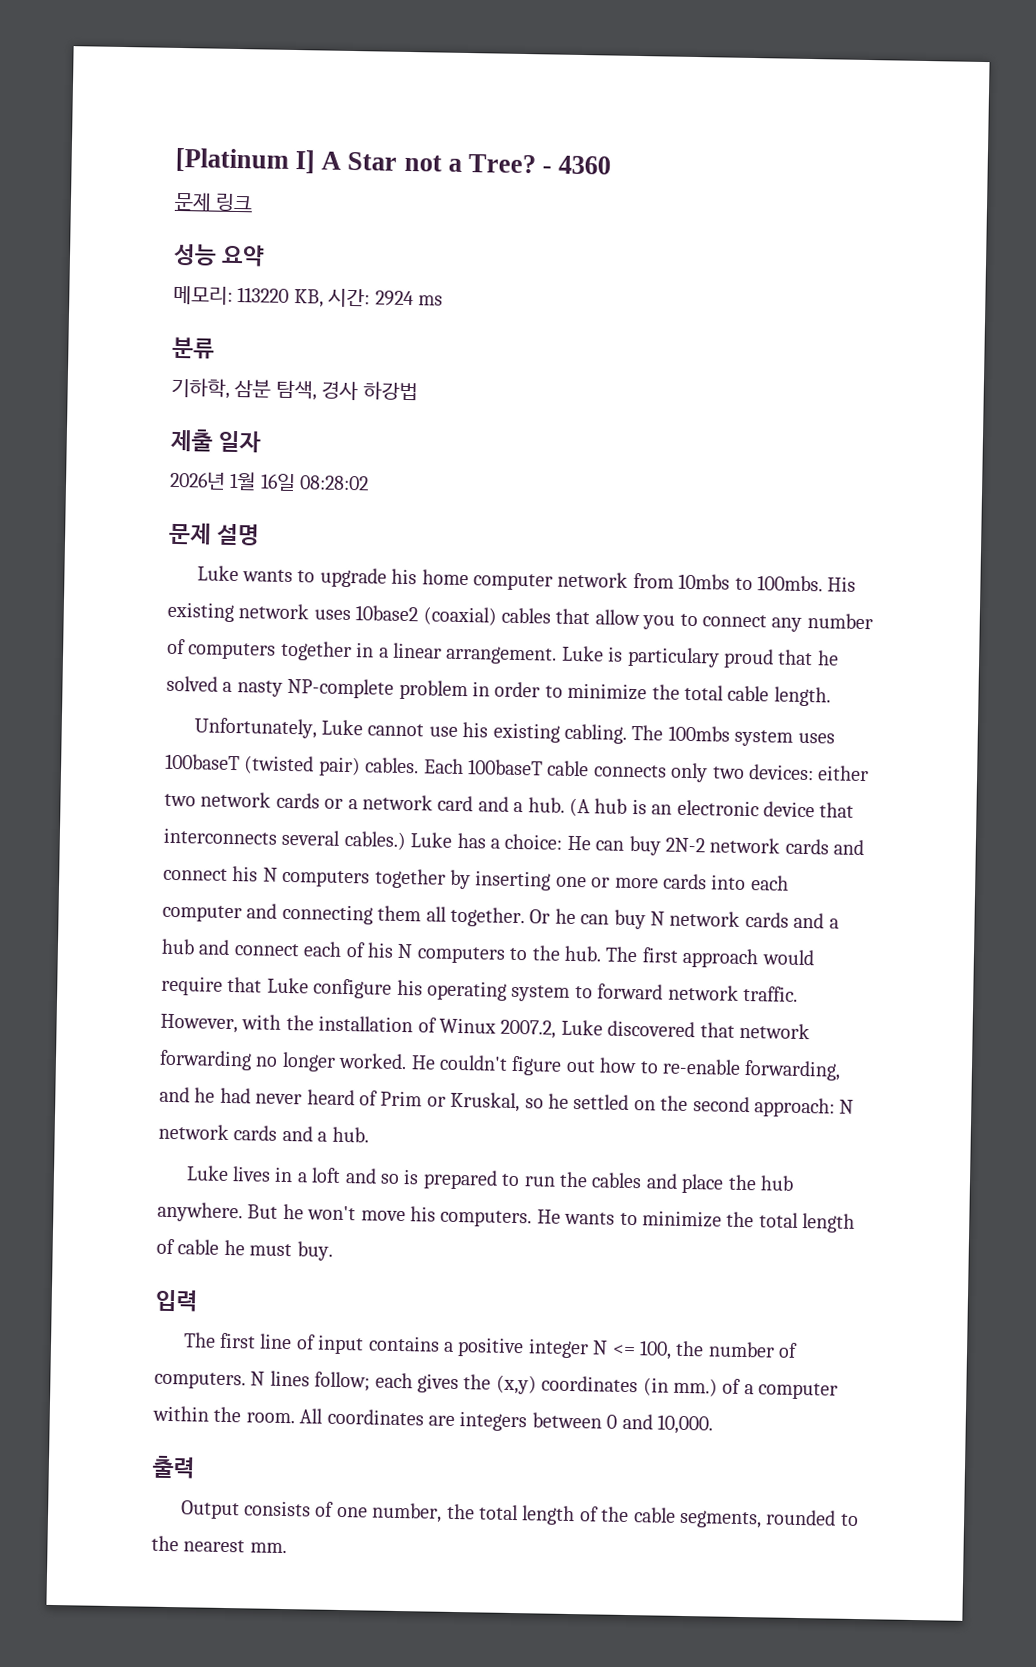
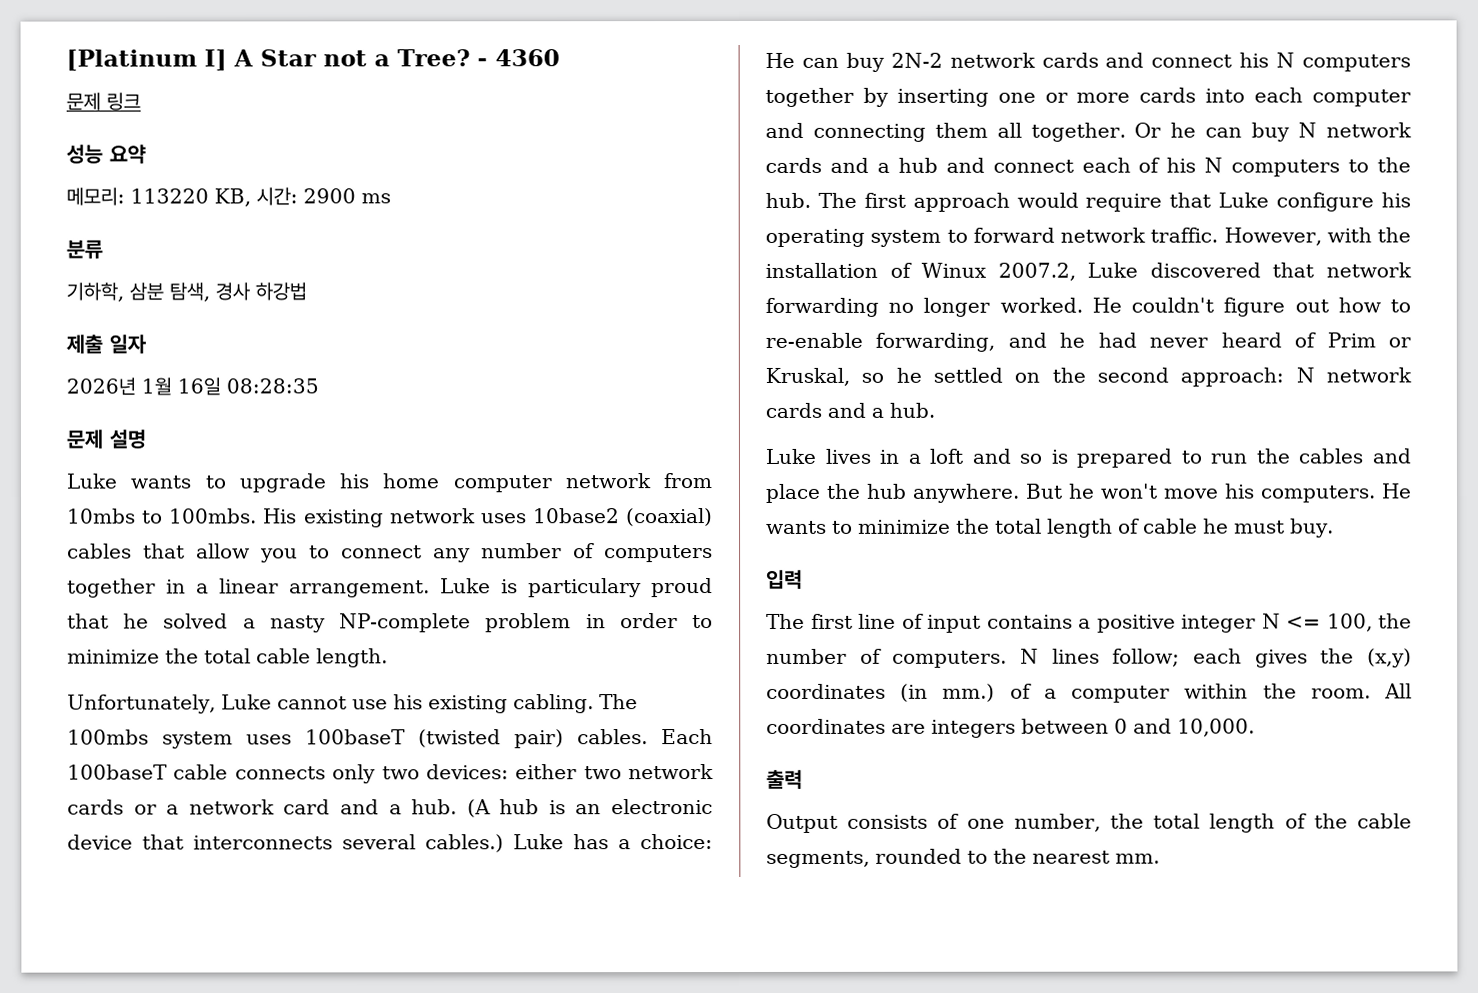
- 메모리: 113220 KB, 시간: 2924 ms
+ 메모리: 113220 KB, 시간: 2900 ms
- 2026년 1월 16일 08:28:02
+ 2026년 1월 16일 08:28:35

